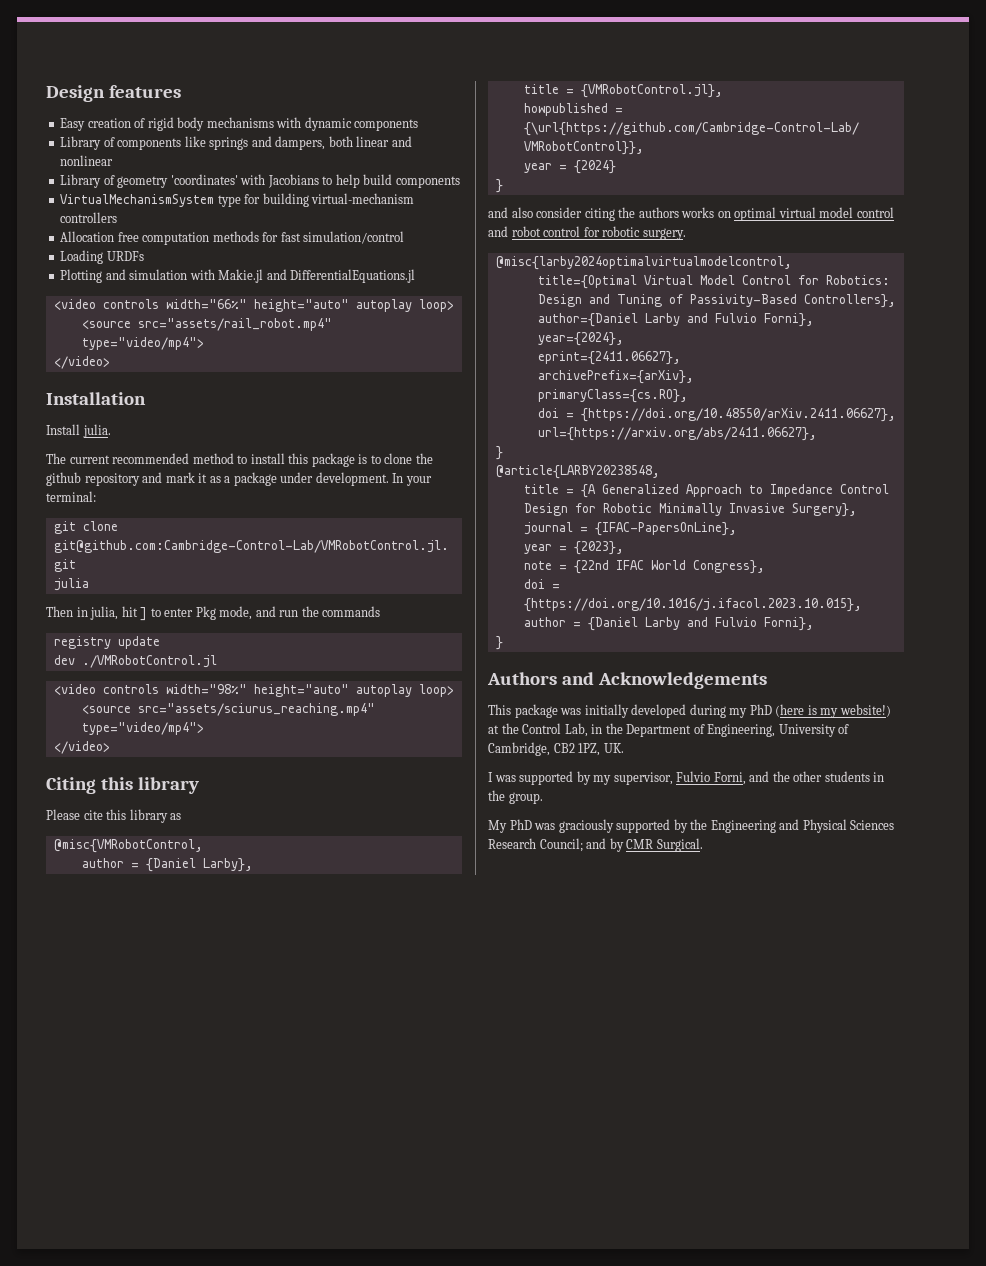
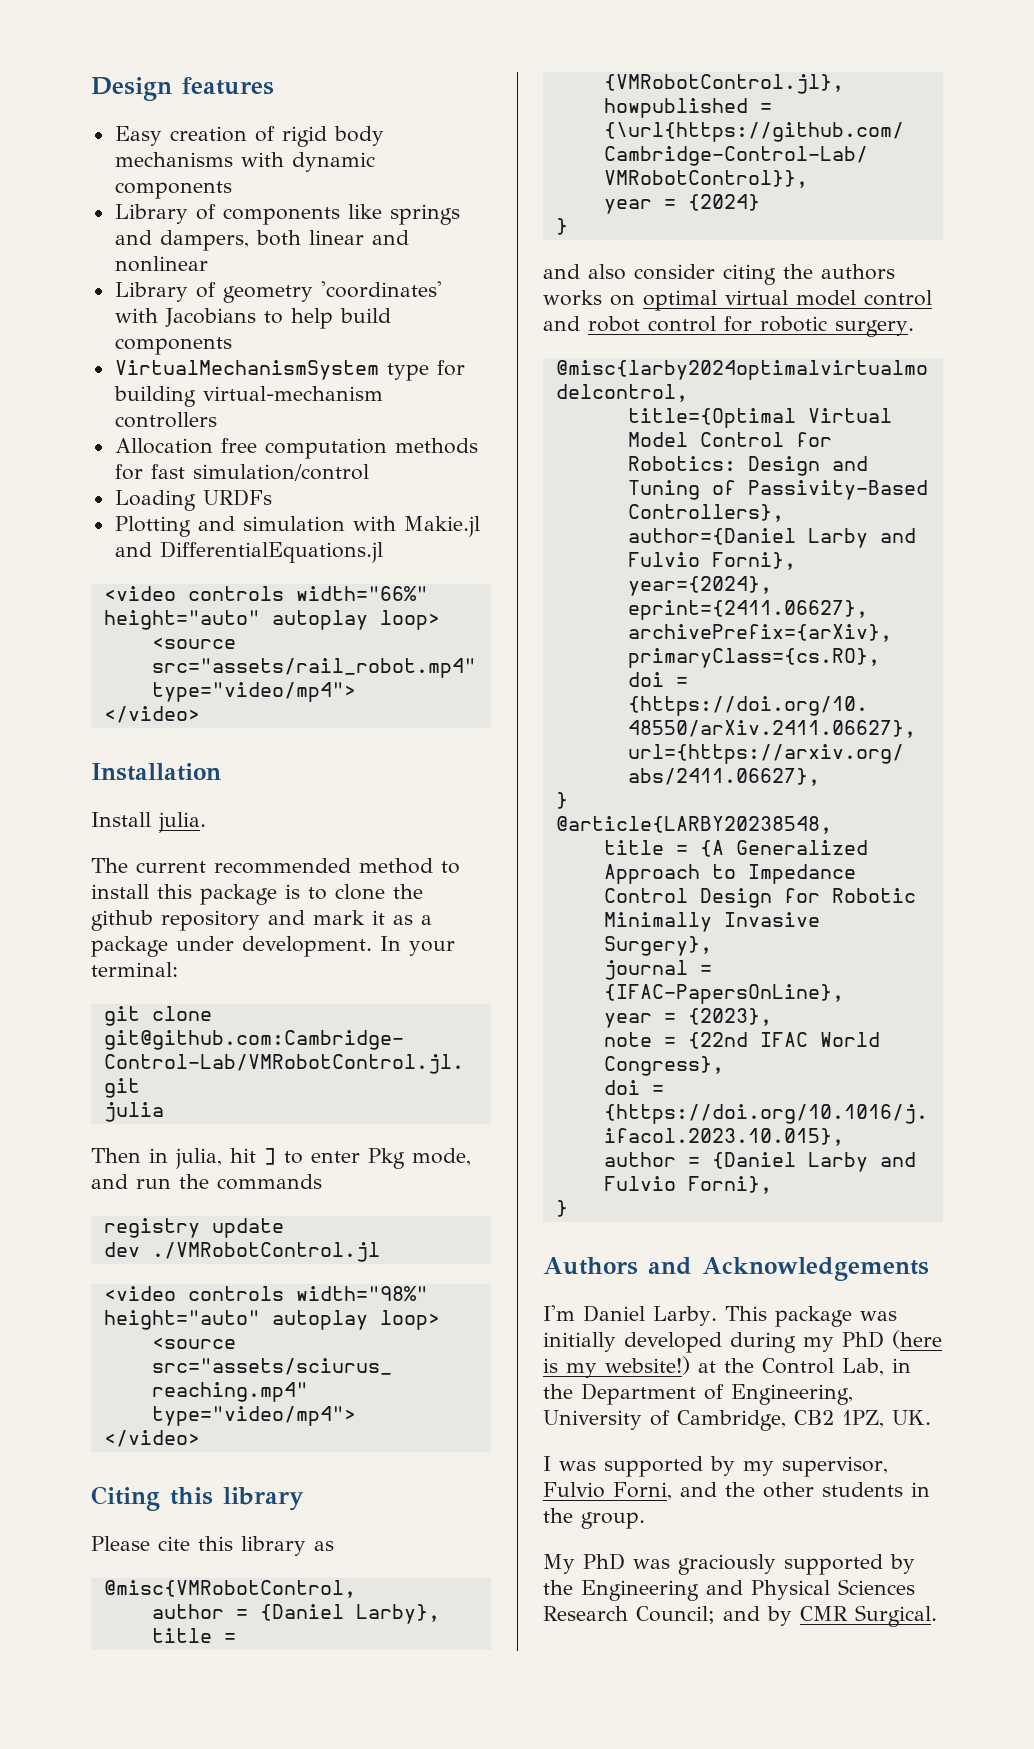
+ I'm Daniel Larby.

